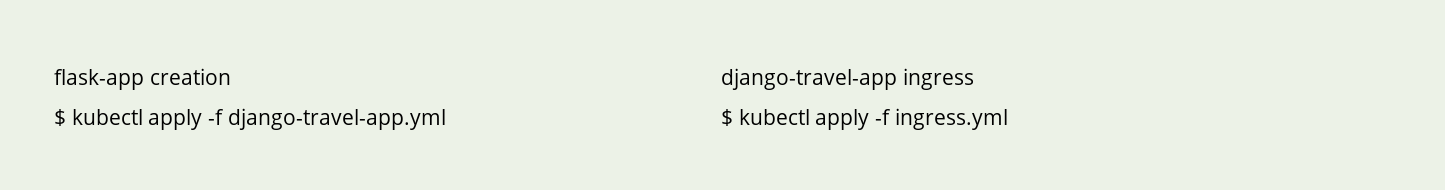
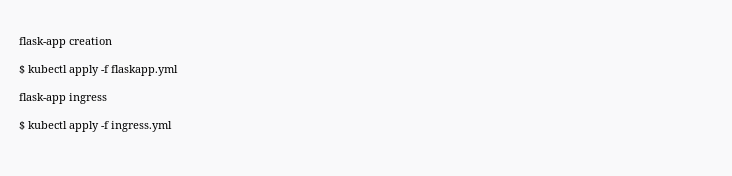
- $ kubectl apply -f django-travel-app.yml
- django-travel-app ingress
+ $ kubectl apply -f flaskapp.yml
+ flask-app ingress

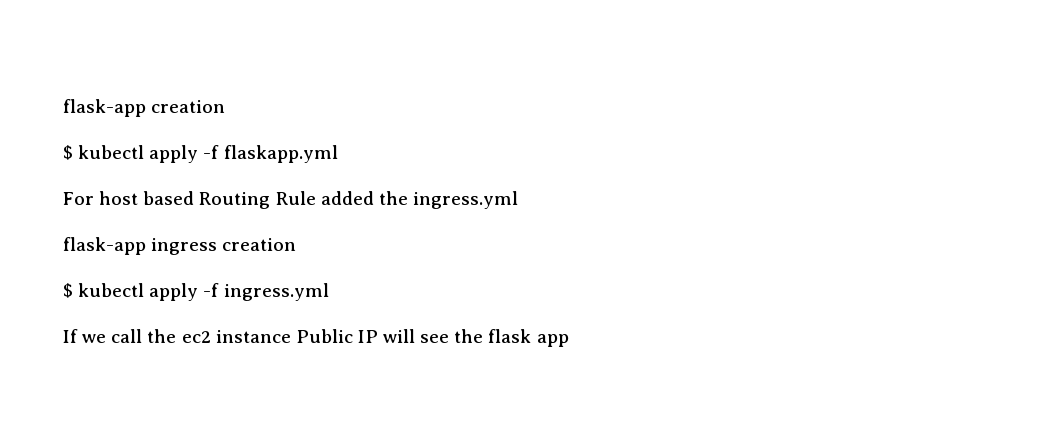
+ For host based Routing Rule added the ingress.yml
- flask-app ingress
+ flask-app ingress creation
+ If we call the ec2 instance Public IP will see the flask app

